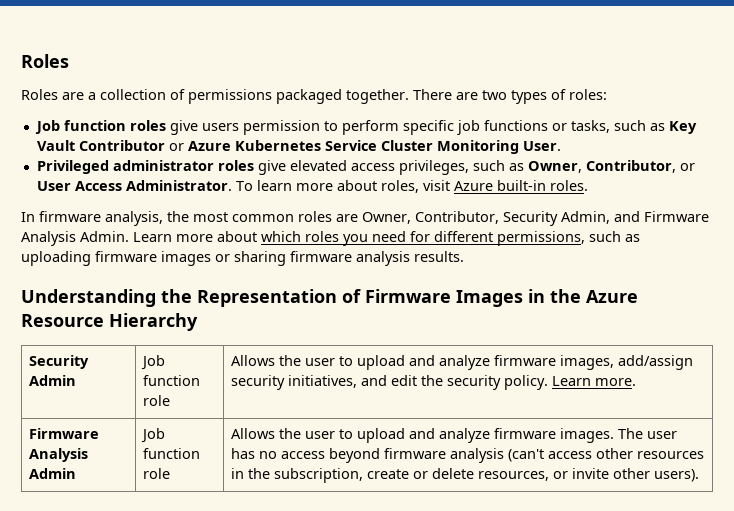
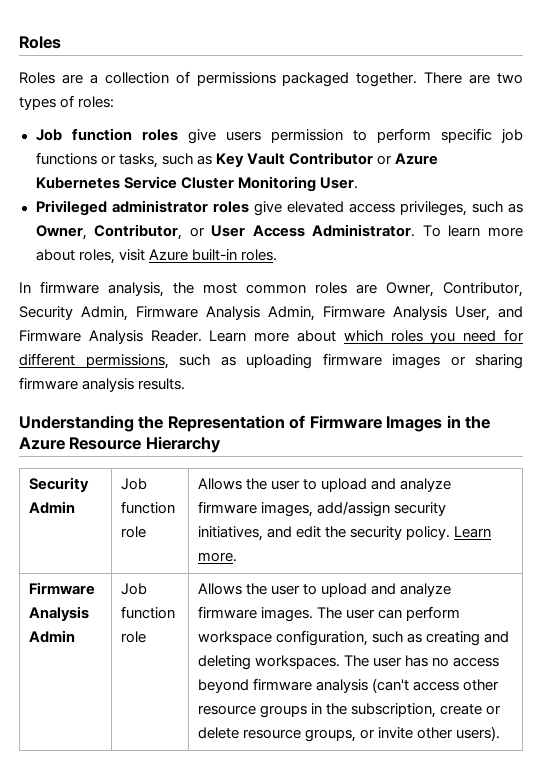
- In firmware analysis, the most common roles are Owner, Contributor, Security Admin, and Firmware Analysis Admin.
+ In firmware analysis, the most common roles are Owner, Contributor, Security Admin, Firmware Analysis Admin, Firmware Analysis User, and Firmware Analysis Reader.
- The user has no access beyond firmware analysis (can't access other resources in the subscription, create or delete resources, or invite other users).
+ The user can perform workspace configuration, such as creating and deleting workspaces. The user has no access beyond firmware analysis (can't access other resource groups in the subscription, create or delete resource groups, or invite other users).

